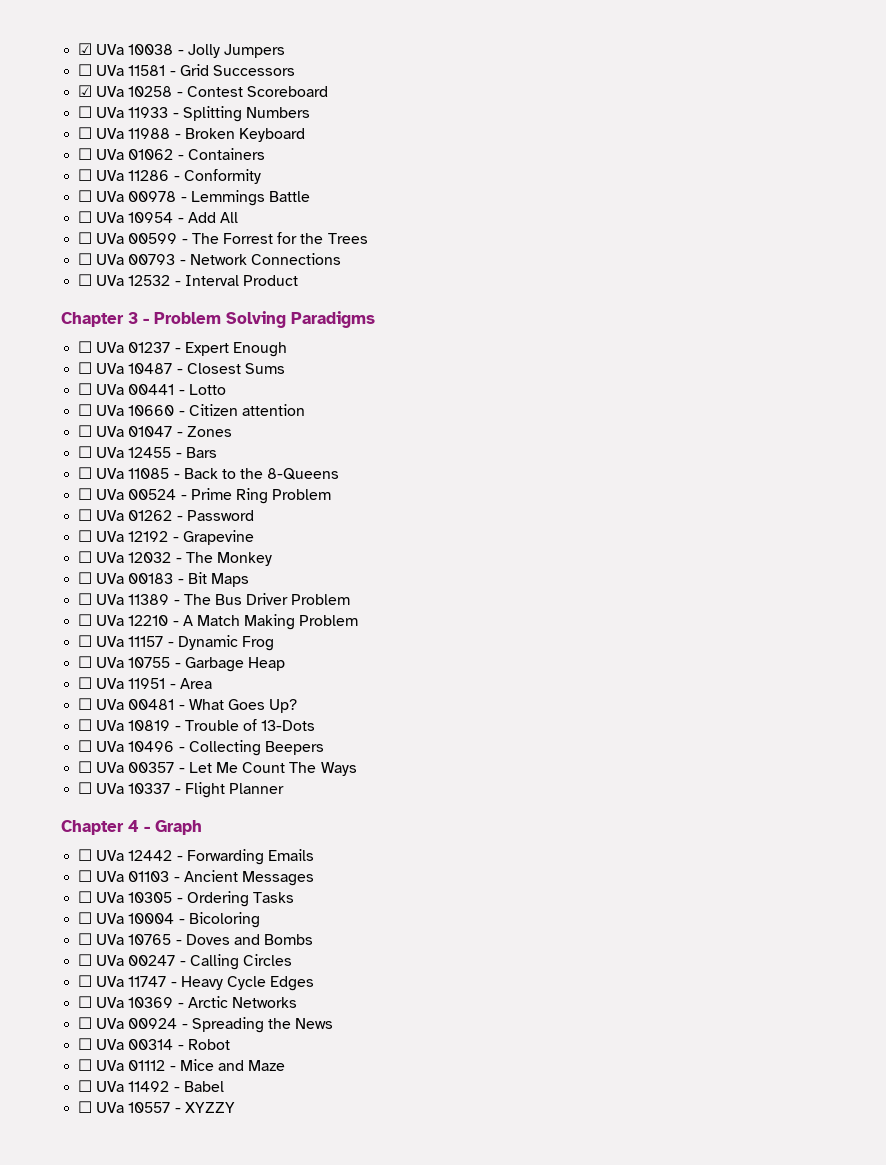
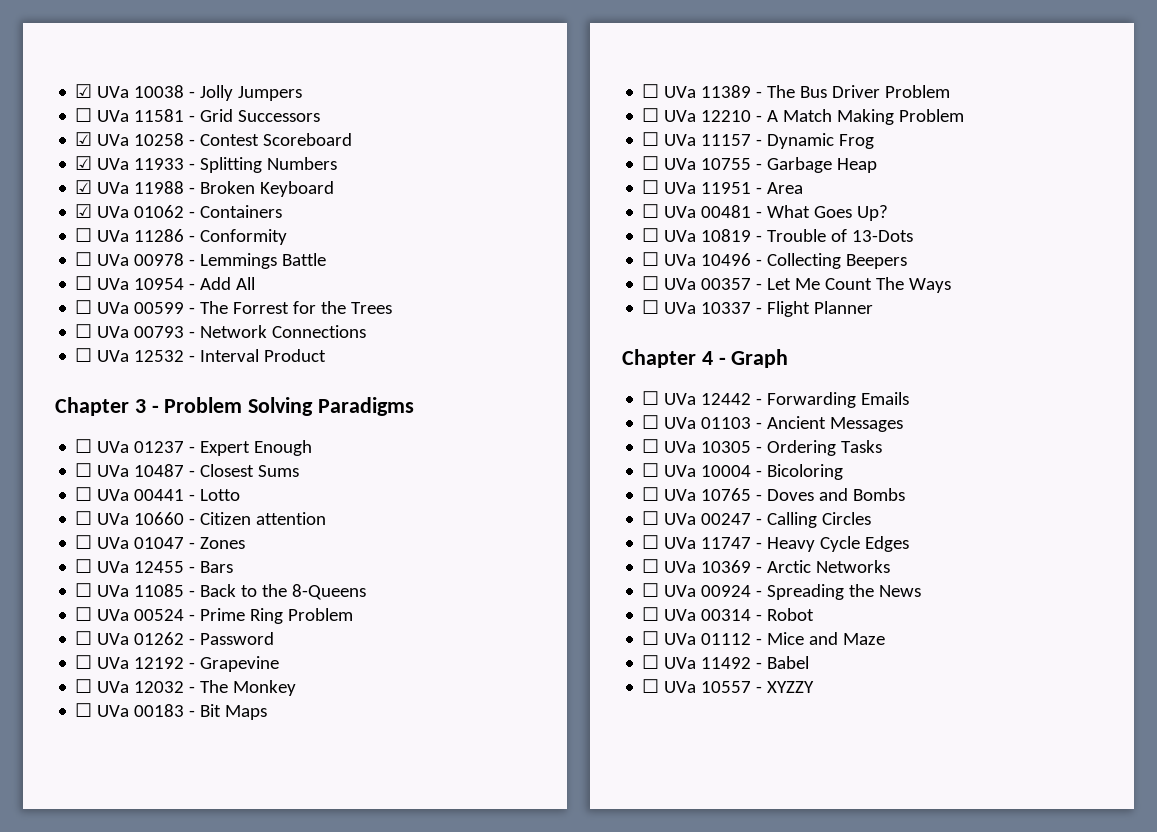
- ☐ UVa 11933 - Splitting Numbers
+ ☑ UVa 11933 - Splitting Numbers
- ☐ UVa 11988 - Broken Keyboard
+ ☑ UVa 11988 - Broken Keyboard
- ☐ UVa 01062 - Containers
+ ☑ UVa 01062 - Containers

